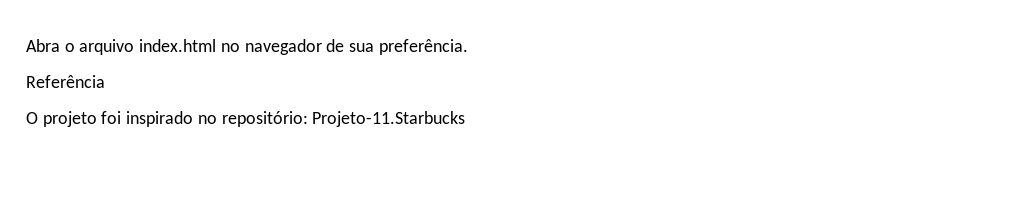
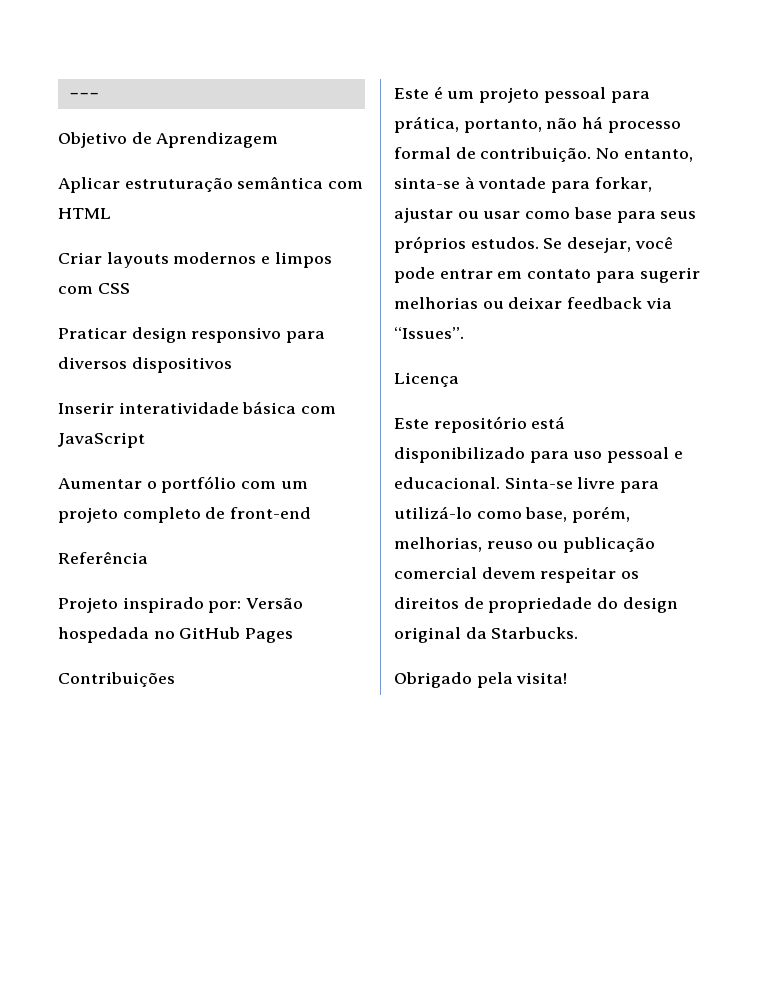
- Abra o arquivo index.html no navegador de sua preferência.
+ ---
+ Objetivo de Aprendizagem
+ Aplicar estruturação semântica com HTML
+ Criar layouts modernos e limpos com CSS
+ Praticar design responsivo para diversos dispositivos
+ Inserir interatividade básica com JavaScript
+ Aumentar o portfólio com um projeto completo de front-end
  Referência
- O projeto foi inspirado no repositório: Projeto-11.Starbucks
+ Projeto inspirado por: Versão hospedada no GitHub Pages
+ Contribuições
+ Este é um projeto pessoal para prática, portanto, não há processo formal de contribuição. No entanto, sinta-se à vontade para forkar, ajustar ou usar como base para seus próprios estudos. Se desejar, você pode entrar em contato para sugerir melhorias ou deixar feedback via “Issues”.
+ Licença
+ Este repositório está disponibilizado para uso pessoal e educacional. Sinta-se livre para utilizá-lo como base, porém, melhorias, reuso ou publicação comercial devem respeitar os direitos de propriedade do design original da Starbucks.
+ Obrigado pela visita!

